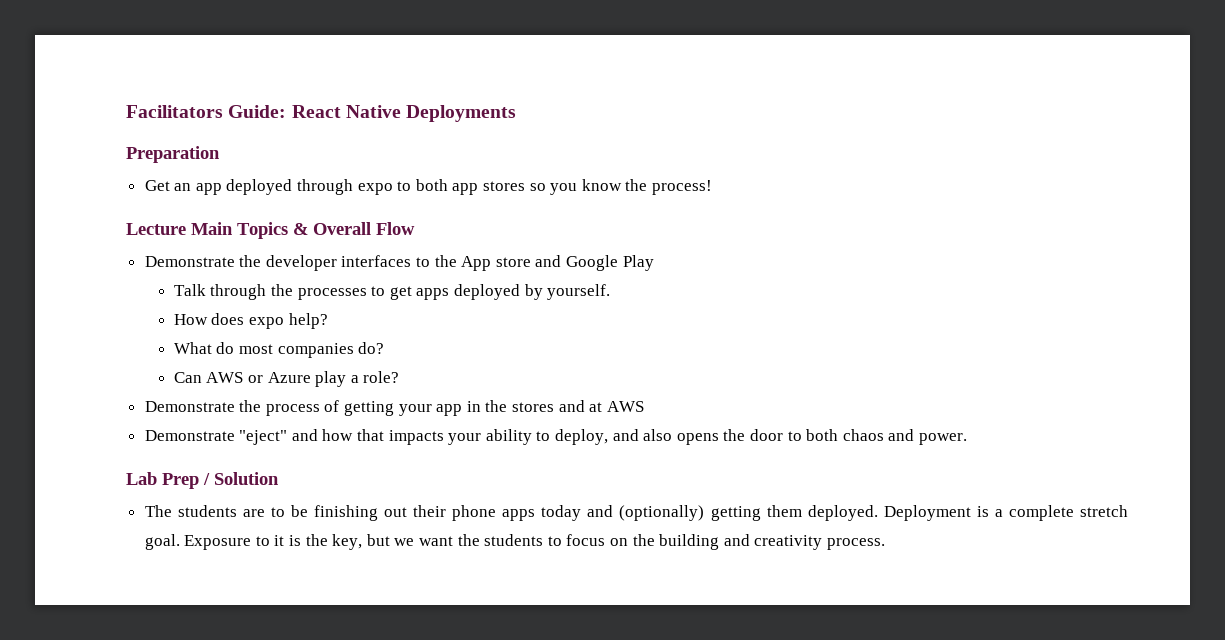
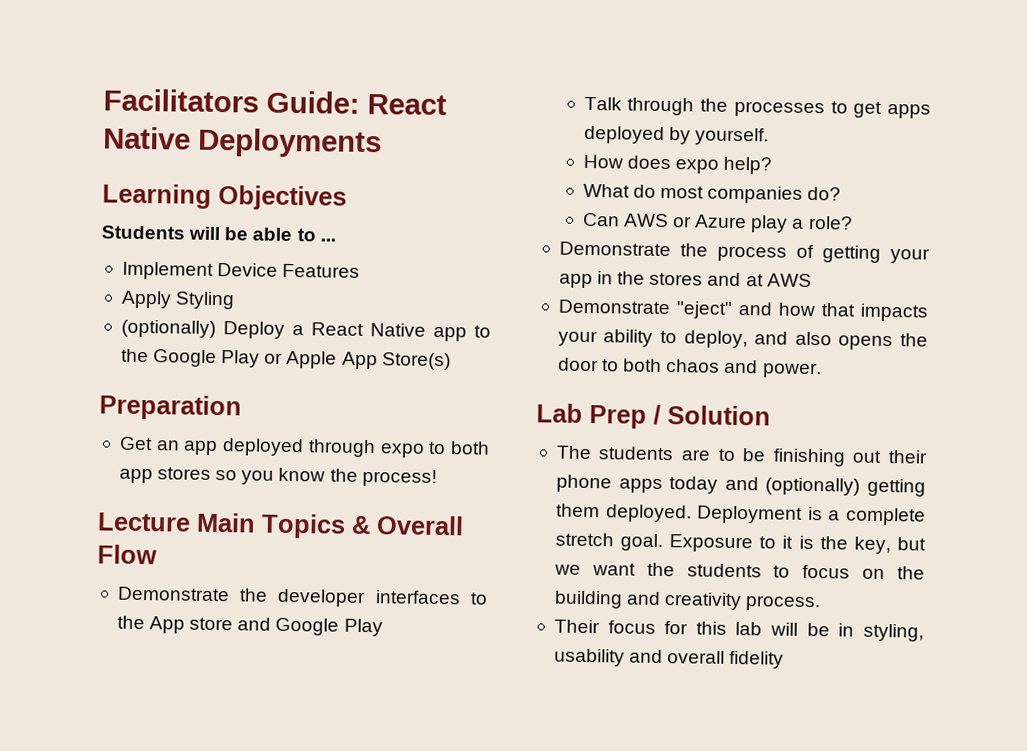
+ Learning Objectives
+ Students will be able to ...
+ Implement Device Features
+ Apply Styling
+ (optionally) Deploy a React Native app to the Google Play or Apple App Store(s)
+ Their focus for this lab will be in styling, usability and overall fidelity

